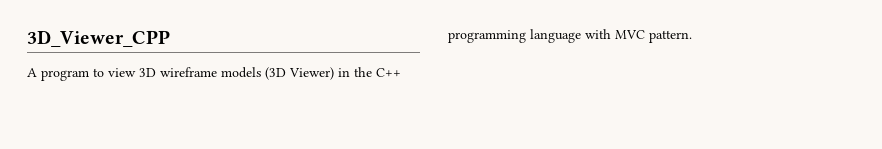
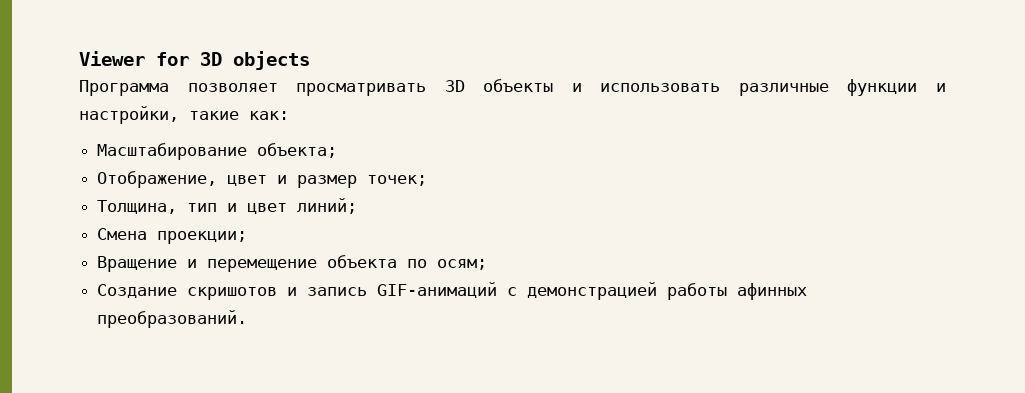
- 3D_Viewer_CPP
- A program to view 3D wireframe models (3D Viewer) in the C++ programming language with MVC pattern.
+ Viewer for 3D objects
+ Программа позволяет просматривать 3D объекты и использовать различные функции и настройки, такие как:
+ Масштабирование объекта;
+ Отображение, цвет и размер точек;
+ Толщина, тип и цвет линий;
+ Смена проекции;
+ Вращение и перемещение объекта по осям;
+ Создание скришотов и запись GIF-анимаций с демонстрацией работы афинных преобразований.

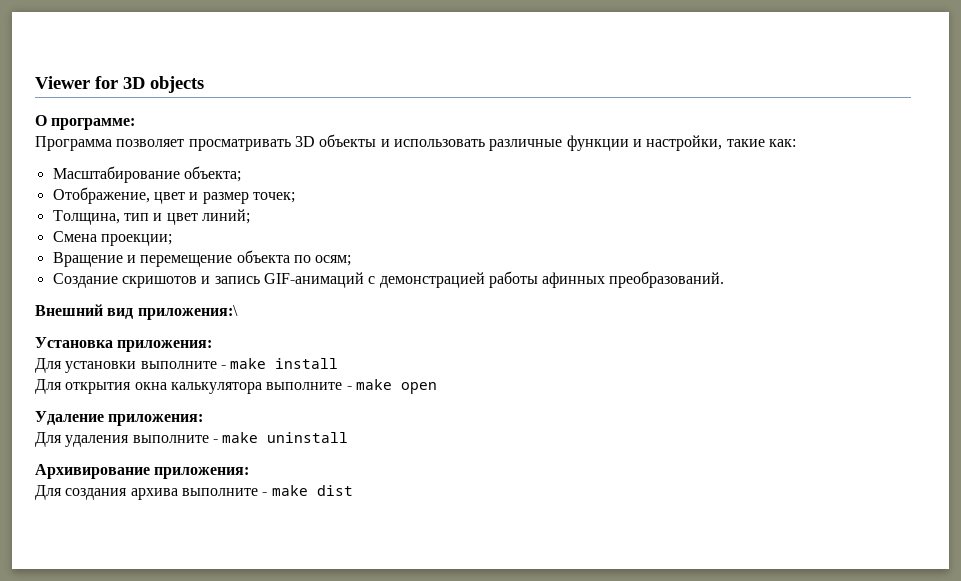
+ О программе:
+ Внешний вид приложения:\
+ Установка приложения:
+ Для установки выполните - make install
+ Для открытия окна калькулятора выполните - make open
+ Удаление приложения:
+ Для удаления выполните - make uninstall
+ Архивирование приложения:
+ Для создания архива выполните - make dist

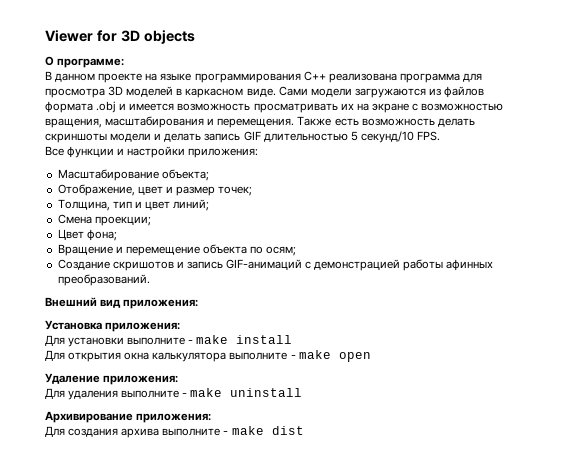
- Программа позволяет просматривать 3D объекты и использовать различные функции и настройки, такие как:
+ В данном проекте на языке программирования С++ реализована программа для просмотра 3D моделей в каркасном виде. Сами модели загружаются из файлов формата .obj и имеется возможность просматривать их на экране с возможностью вращения, масштабирования и перемещения. Также есть возможность делать скриншоты модели и делать запись GIF длительностью 5 секунд/10 FPS.
+ Все функции и настройки приложения:
+ Цвет фона;
- Внешний вид приложения:\
+ Внешний вид приложения:

